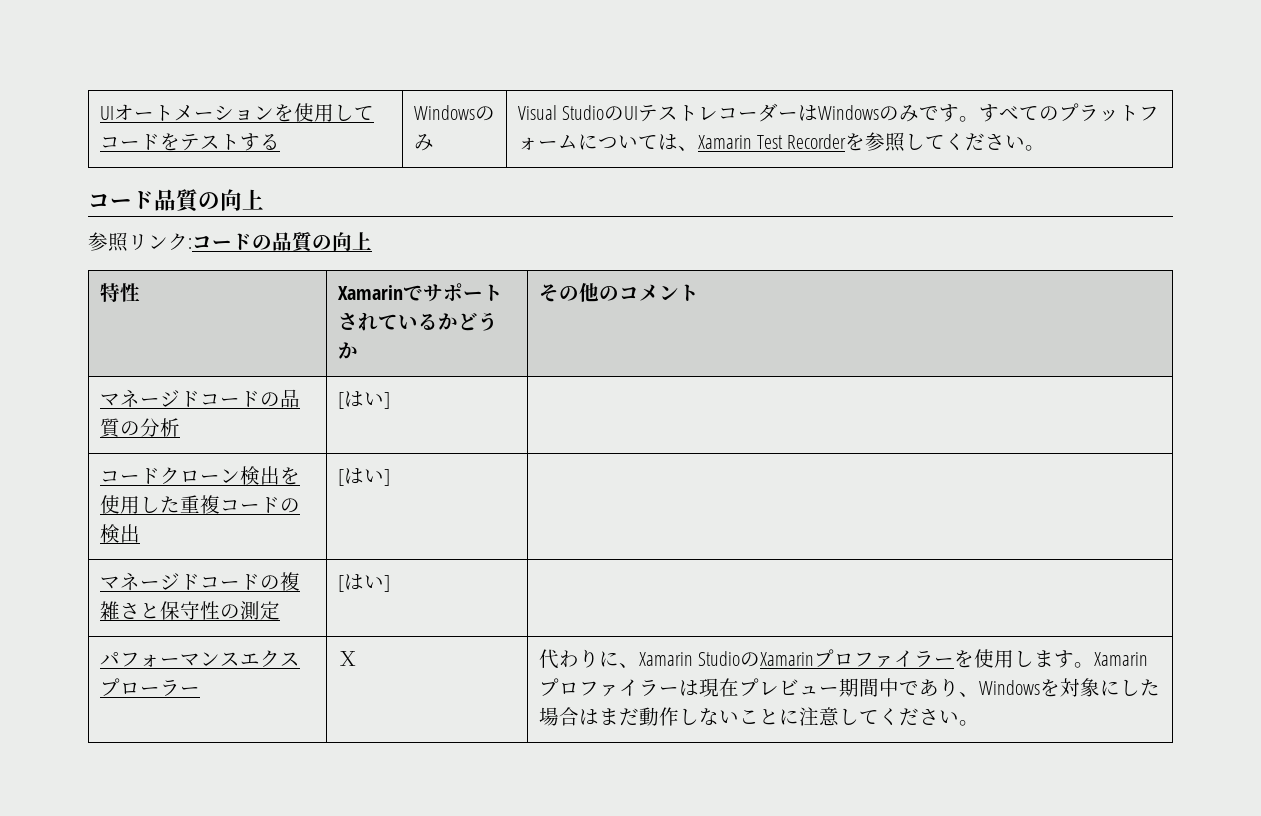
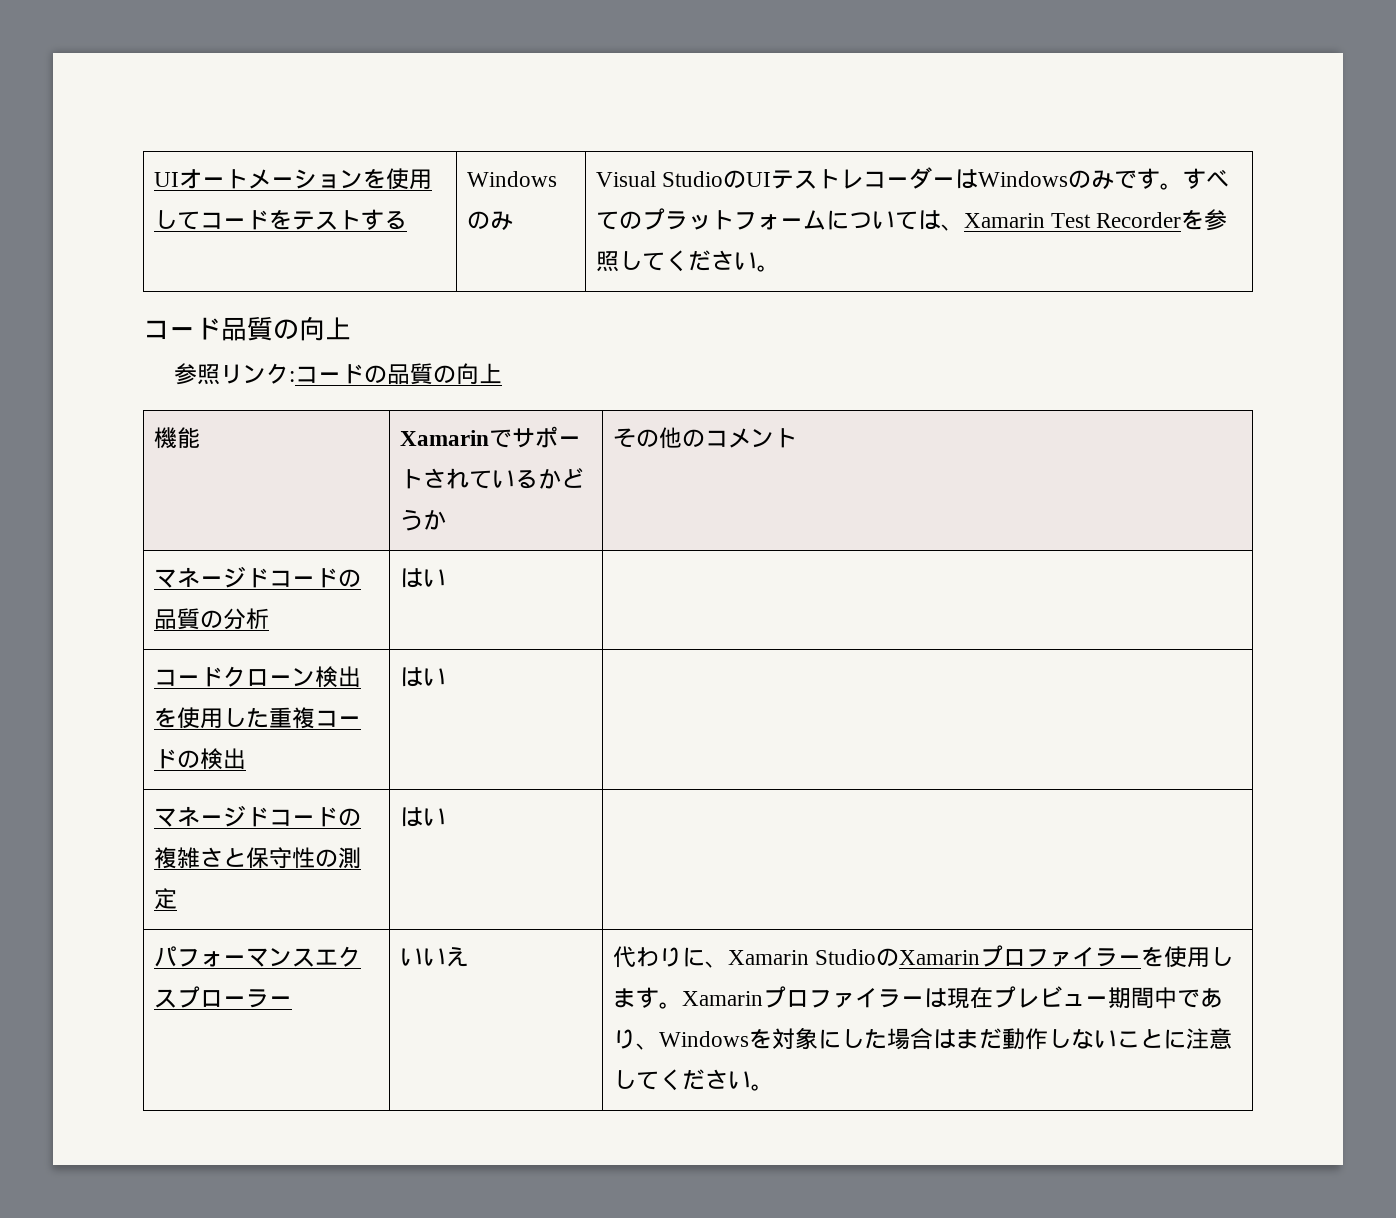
- 特性 | Xamarinでサポートされているかどうか | その他のコメント
+ 機能 | Xamarinでサポートされているかどうか | その他のコメント
- マネージドコードの品質の分析 | [はい] |
+ マネージドコードの品質の分析 | はい |
- コードクローン検出を使用した重複コードの検出 | [はい] |
+ コードクローン検出を使用した重複コードの検出 | はい |
- マネージドコードの複雑さと保守性の測定 | [はい] |
+ マネージドコードの複雑さと保守性の測定 | はい |
- Ｘ
+ いいえ

